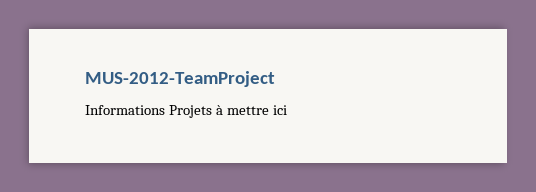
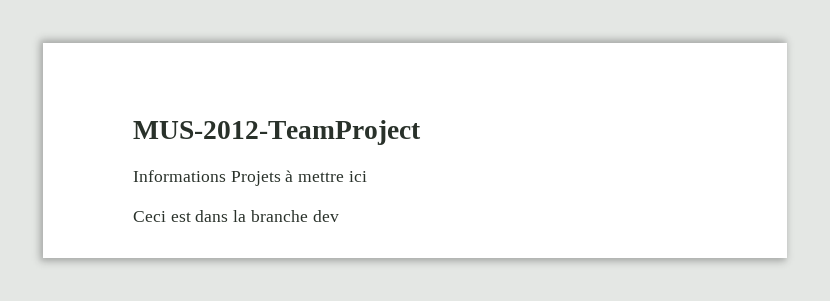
+ Ceci est dans la branche dev

